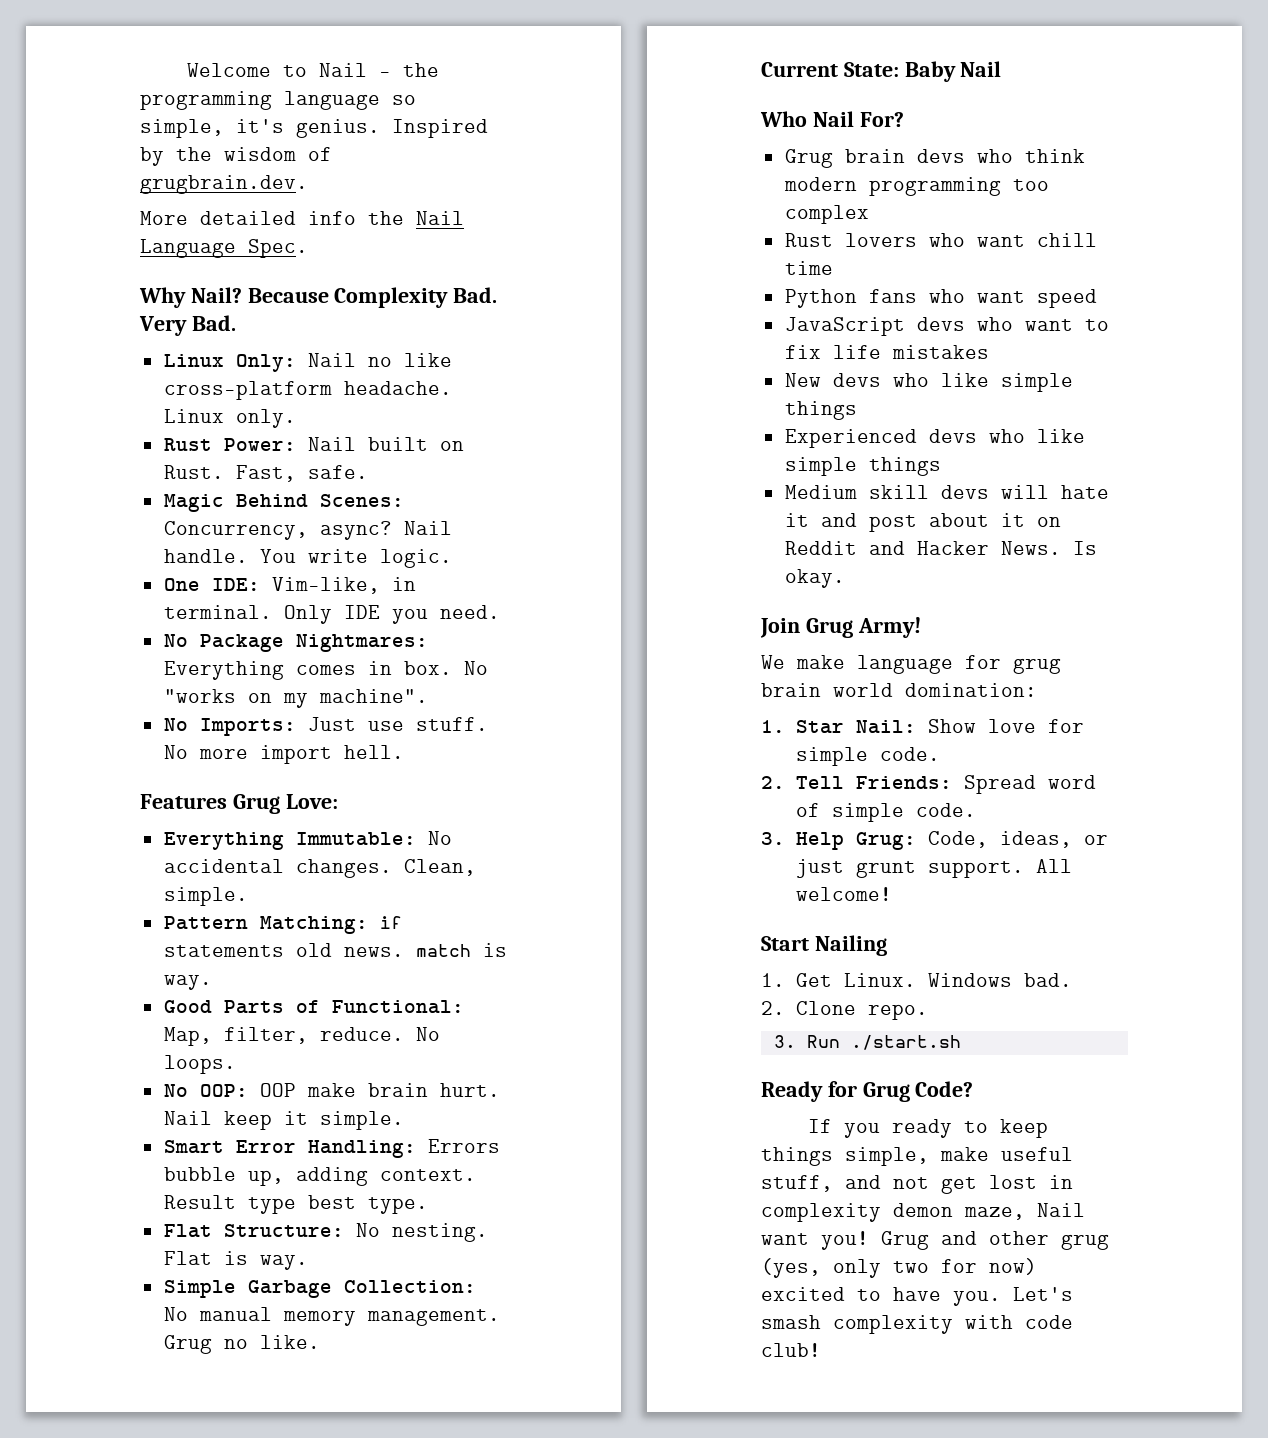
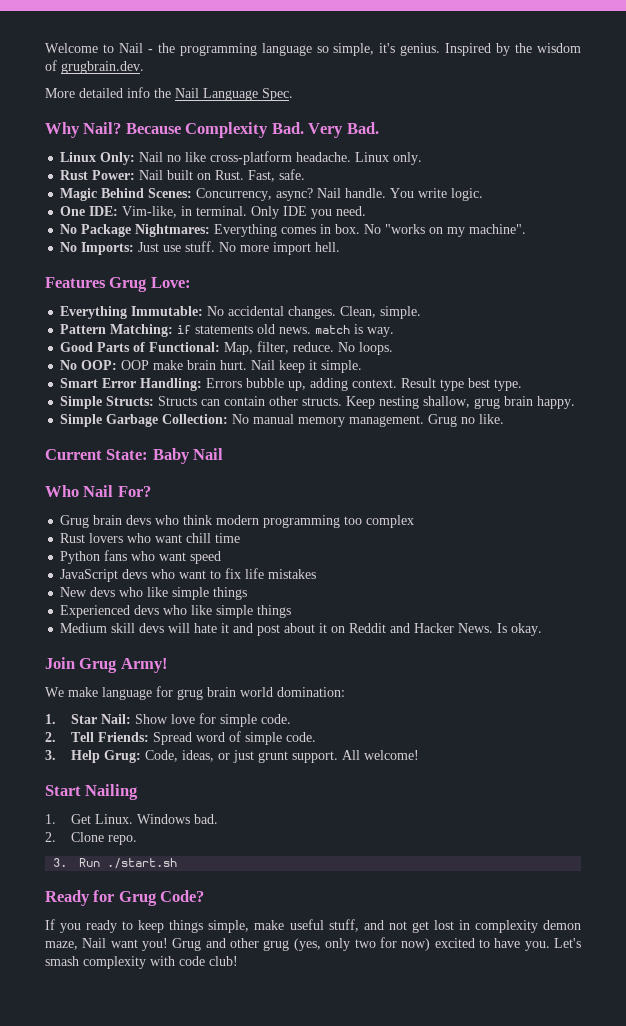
- Flat Structure: No nesting. Flat is way.
+ Simple Structs: Structs can contain other structs. Keep nesting shallow, grug brain happy.

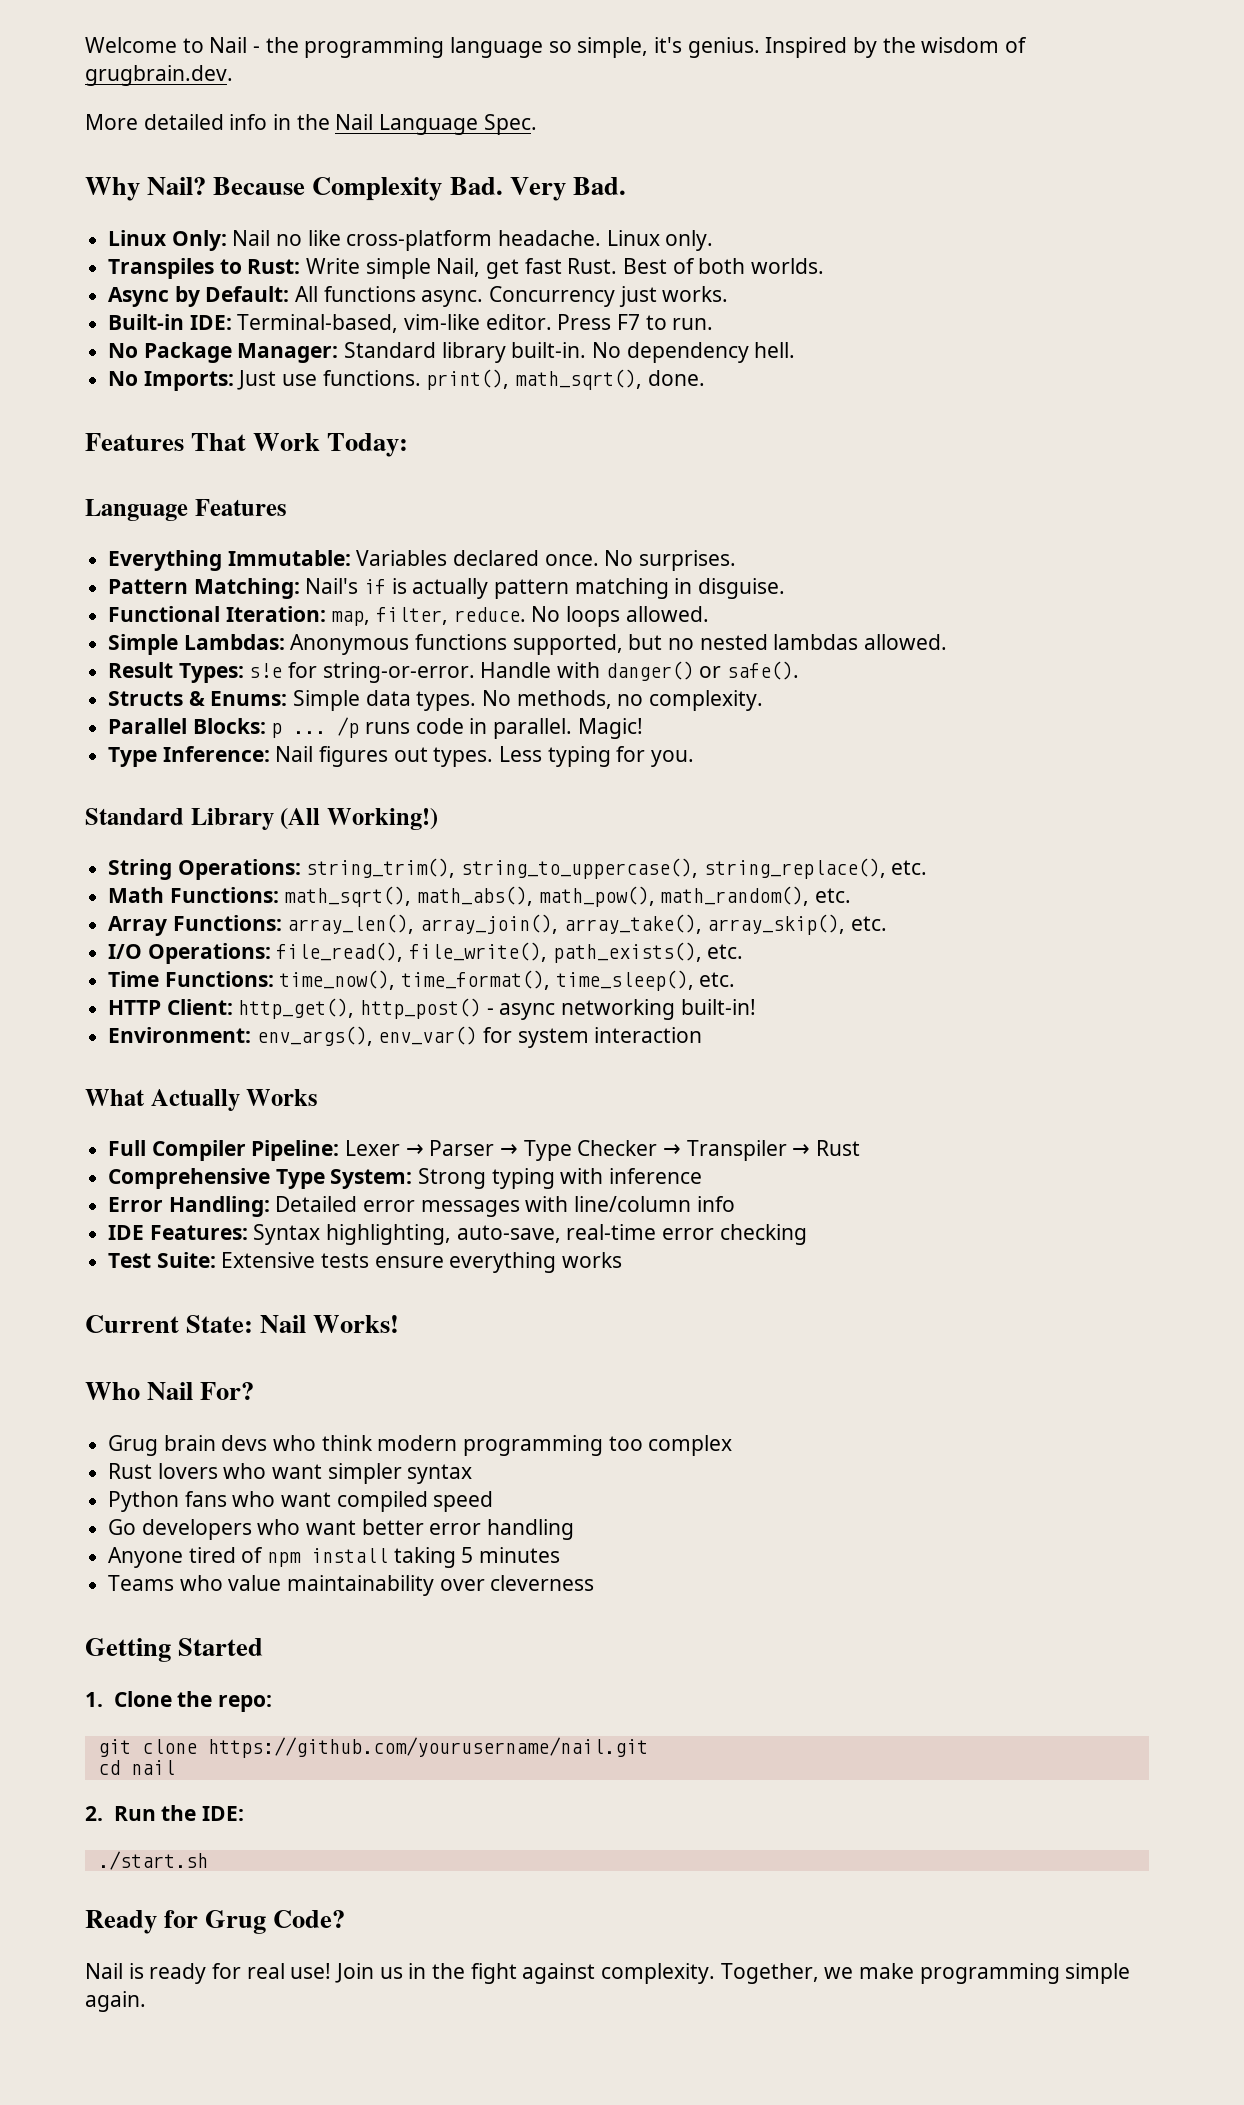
- More detailed info the Nail Language Spec.
+ More detailed info in the Nail Language Spec.
- Rust Power: Nail built on Rust. Fast, safe.
- Magic Behind Scenes: Concurrency, async? Nail handle. You write logic.
- One IDE: Vim-like, in terminal. Only IDE you need.
- No Package Nightmares: Everything comes in box. No "works on my machine".
- No Imports: Just use stuff. No more import hell.
- Features Grug Love:
- Everything Immutable: No accidental changes. Clean, simple.
- Pattern Matching: if statements old news. match is way.
- Good Parts of Functional: Map, filter, reduce. No loops.
- No OOP: OOP make brain hurt. Nail keep it simple.
- Smart Error Handling: Errors bubble up, adding context. Result type best type.
- Simple Structs: Structs can contain other structs. Keep nesting shallow, grug brain happy.
- Simple Garbage Collection: No manual memory management. Grug no like.
+ Transpiles to Rust: Write simple Nail, get fast Rust. Best of both worlds.
+ Async by Default: All functions async. Concurrency just works.
+ Built-in IDE: Terminal-based, vim-like editor. Press F7 to run.
+ No Package Manager: Standard library built-in. No dependency hell.
+ No Imports: Just use functions. print(), math_sqrt(), done.
+ Features That Work Today:
+ Language Features
+ Everything Immutable: Variables declared once. No surprises.
+ Pattern Matching: Nail's if is actually pattern matching in disguise.
+ Functional Iteration: map, filter, reduce. No loops allowed.
+ Simple Lambdas: Anonymous functions supported, but no nested lambdas allowed.
+ Result Types: s!e for string-or-error. Handle with danger() or safe().
+ Structs & Enums: Simple data types. No methods, no complexity.
+ Parallel Blocks: p ... /p runs code in parallel. Magic!
+ Type Inference: Nail figures out types. Less typing for you.
+ Standard Library (All Working!)
+ String Operations: string_trim(), string_to_uppercase(), string_replace(), etc.
+ Math Functions: math_sqrt(), math_abs(), math_pow(), math_random(), etc.
+ Array Functions: array_len(), array_join(), array_take(), array_skip(), etc.
+ I/O Operations: file_read(), file_write(), path_exists(), etc.
+ Time Functions: time_now(), time_format(), time_sleep(), etc.
+ HTTP Client: http_get(), http_post() - async networking built-in!
+ Environment: env_args(), env_var() for system interaction
+ What Actually Works
+ Full Compiler Pipeline: Lexer → Parser → Type Checker → Transpiler → Rust
+ Comprehensive Type System: Strong typing with inference
+ Error Handling: Detailed error messages with line/column info
+ IDE Features: Syntax highlighting, auto-save, real-time error checking
+ Test Suite: Extensive tests ensure everything works
- Current State: Baby Nail
+ Current State: Nail Works!
- Rust lovers who want chill time
+ Rust lovers who want simpler syntax
- Python fans who want speed
+ Python fans who want compiled speed
- JavaScript devs who want to fix life mistakes
- New devs who like simple things
- Experienced devs who like simple things
- Medium skill devs will hate it and post about it on Reddit and Hacker News. Is okay.
- Join Grug Army!
- We make language for grug brain world domination:
- 1. Star Nail: Show love for simple code.
- 2. Tell Friends: Spread word of simple code.
- 3. Help Grug: Code, ideas, or just grunt support. All welcome!
- Start Nailing
- 1. Get Linux. Windows bad.
- 2. Clone repo.
- 3. Run ./start.sh
+ Go developers who want better error handling
+ Anyone tired of npm install taking 5 minutes
+ Teams who value maintainability over cleverness
+ Getting Started
+ 1. Clone the repo:
+ git clone https://github.com/yourusername/nail.git
+ cd nail
+ 2. Run the IDE:
+ ./start.sh
- If you ready to keep things simple, make useful stuff, and not get lost in complexity demon maze, Nail want you! Grug and other grug (yes, only two for now) excited to have you. Let's smash complexity with code club!
+ Nail is ready for real use! Join us in the fight against complexity. Together, we make programming simple again.

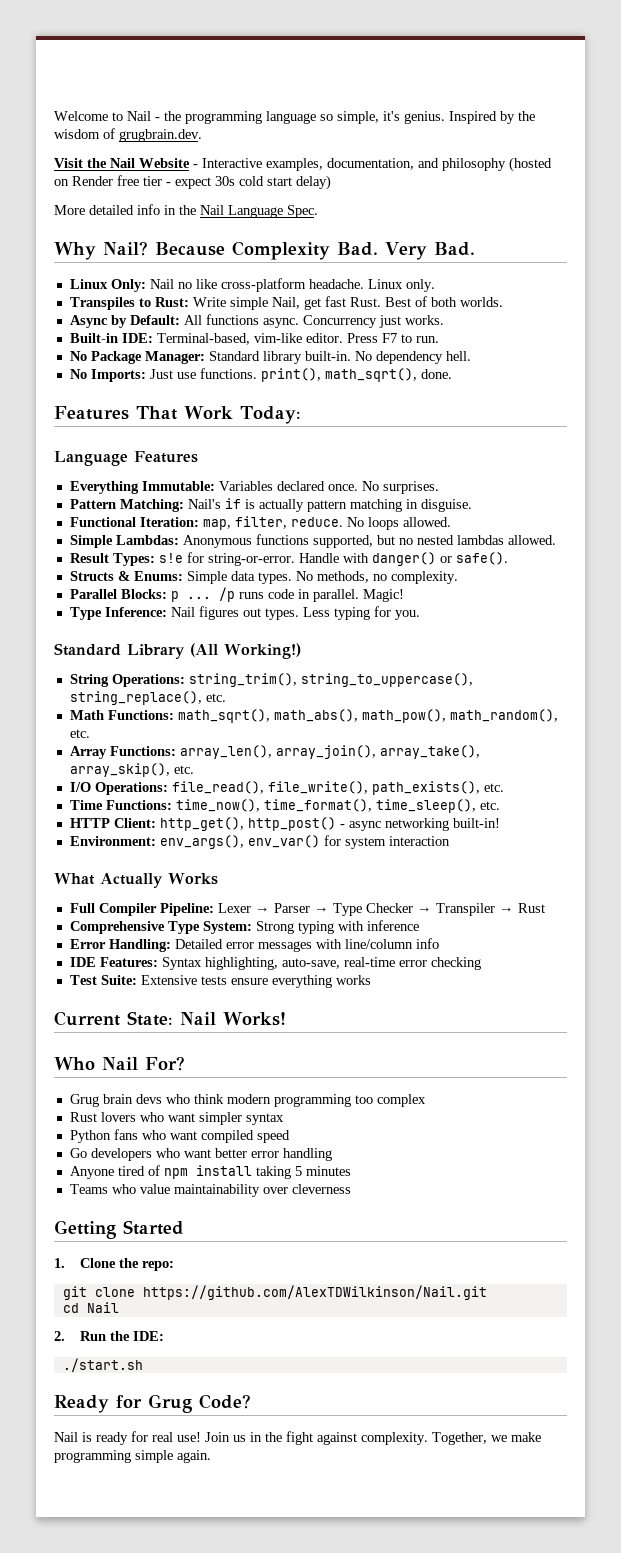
+ Visit the Nail Website - Interactive examples, documentation, and philosophy (hosted on Render free tier - expect 30s cold start delay)
- git clone https://github.com/yourusername/nail.git
+ git clone https://github.com/AlexTDWilkinson/Nail.git
- cd nail
+ cd Nail

